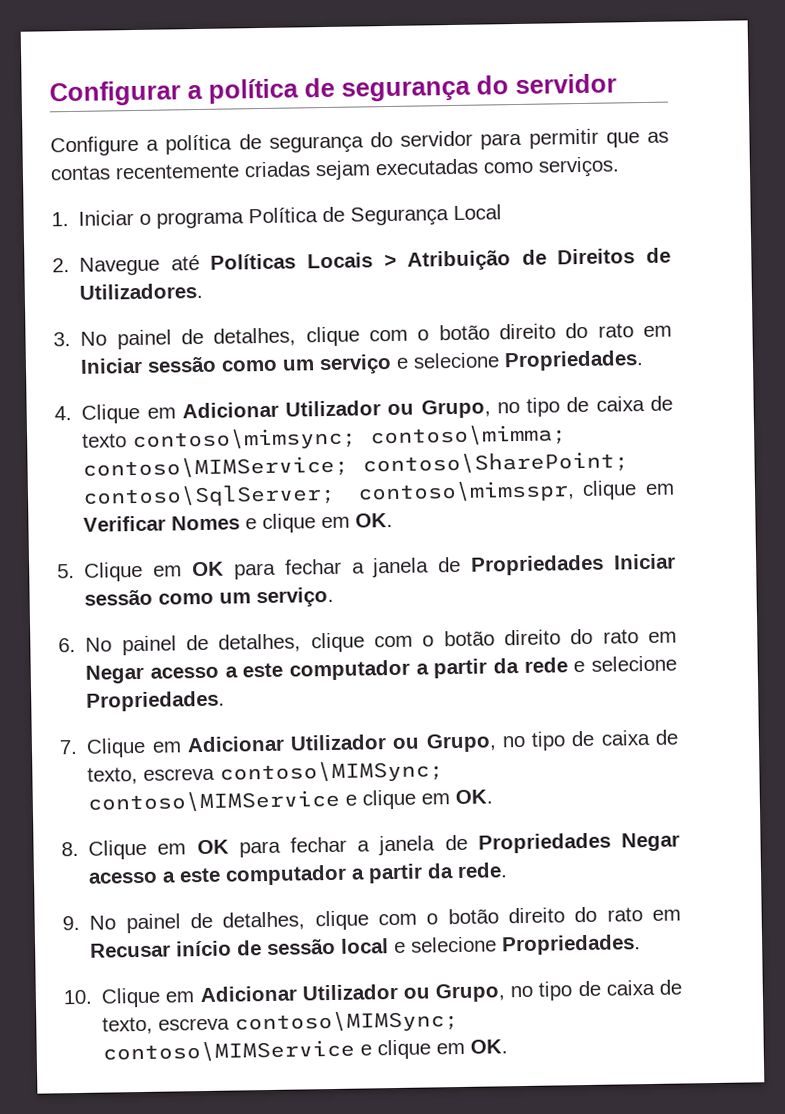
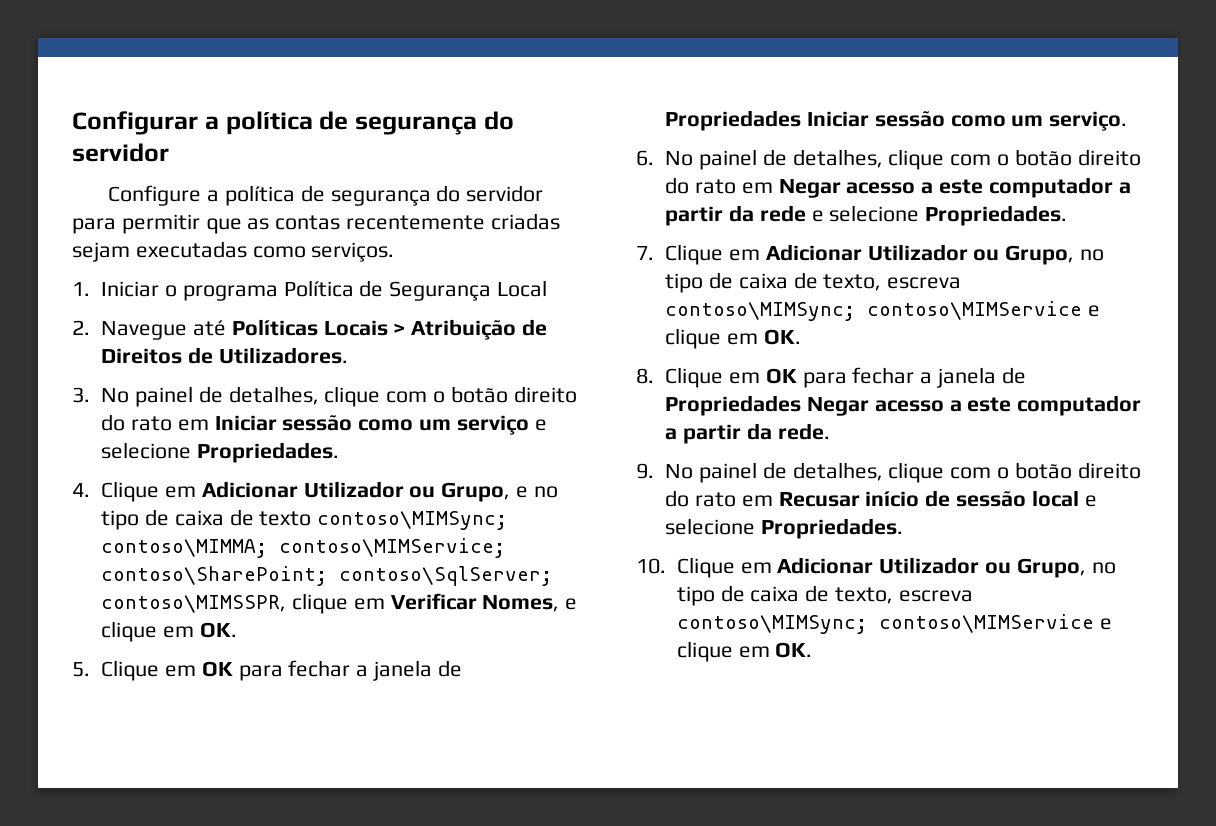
- 4. Clique em Adicionar Utilizador ou Grupo, no tipo de caixa de texto contoso\mimsync; contoso\mimma; contoso\MIMService; contoso\SharePoint; contoso\SqlServer; contoso\mimsspr, clique em Verificar Nomes e clique em OK.
+ 4. Clique em Adicionar Utilizador ou Grupo, e no tipo de caixa de texto contoso\MIMSync; contoso\MIMMA; contoso\MIMService; contoso\SharePoint; contoso\SqlServer; contoso\MIMSSPR, clique em Verificar Nomes, e clique em OK.

